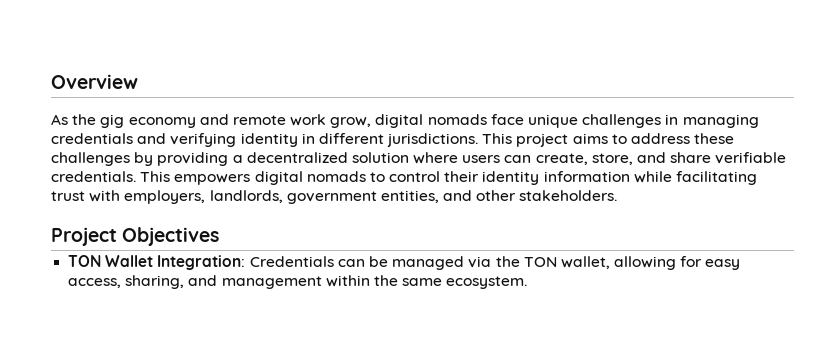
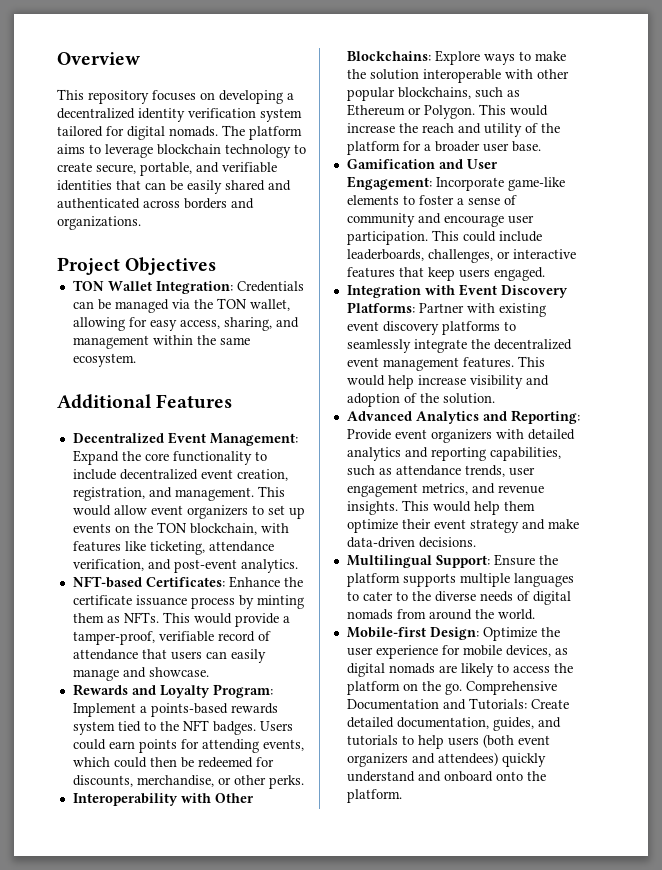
- As the gig economy and remote work grow, digital nomads face unique challenges in managing credentials and verifying identity in different jurisdictions. This project aims to address these challenges by providing a decentralized solution where users can create, store, and share verifiable credentials. This empowers digital nomads to control their identity information while facilitating trust with employers, landlords, government entities, and other stakeholders.
+ This repository focuses on developing a decentralized identity verification system tailored for digital nomads. The platform aims to leverage blockchain technology to create secure, portable, and verifiable identities that can be easily shared and authenticated across borders and organizations.
+ Additional Features
+ Decentralized Event Management: Expand the core functionality to include decentralized event creation, registration, and management. This would allow event organizers to set up events on the TON blockchain, with features like ticketing, attendance verification, and post-event analytics.
+ NFT-based Certificates: Enhance the certificate issuance process by minting them as NFTs. This would provide a tamper-proof, verifiable record of attendance that users can easily manage and showcase.
+ Rewards and Loyalty Program: Implement a points-based rewards system tied to the NFT badges. Users could earn points for attending events, which could then be redeemed for discounts, merchandise, or other perks.
+ Interoperability with Other Blockchains: Explore ways to make the solution interoperable with other popular blockchains, such as Ethereum or Polygon. This would increase the reach and utility of the platform for a broader user base.
+ Gamification and User Engagement: Incorporate game-like elements to foster a sense of community and encourage user participation. This could include leaderboards, challenges, or interactive features that keep users engaged.
+ Integration with Event Discovery Platforms: Partner with existing event discovery platforms to seamlessly integrate the decentralized event management features. This would help increase visibility and adoption of the solution.
+ Advanced Analytics and Reporting: Provide event organizers with detailed analytics and reporting capabilities, such as attendance trends, user engagement metrics, and revenue insights. This would help them optimize their event strategy and make data-driven decisions.
+ Multilingual Support: Ensure the platform supports multiple languages to cater to the diverse needs of digital nomads from around the world.
+ Mobile-first Design: Optimize the user experience for mobile devices, as digital nomads are likely to access the platform on the go. Comprehensive Documentation and Tutorials: Create detailed documentation, guides, and tutorials to help users (both event organizers and attendees) quickly understand and onboard onto the platform.

